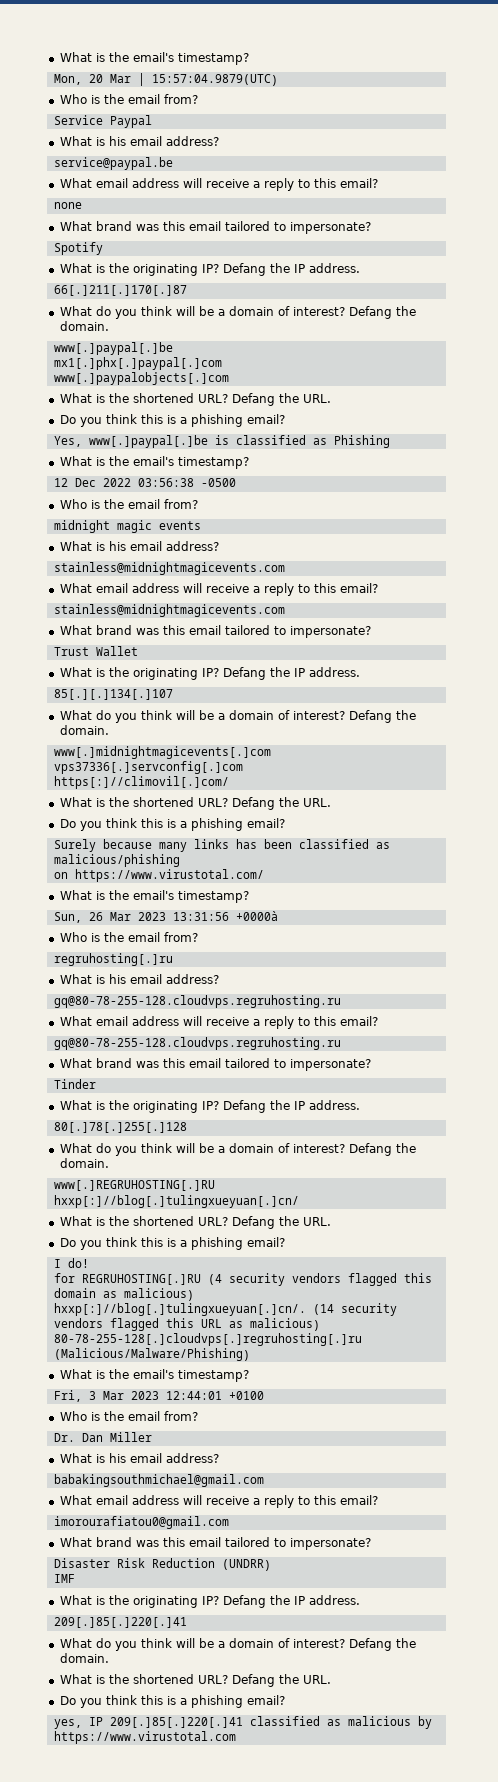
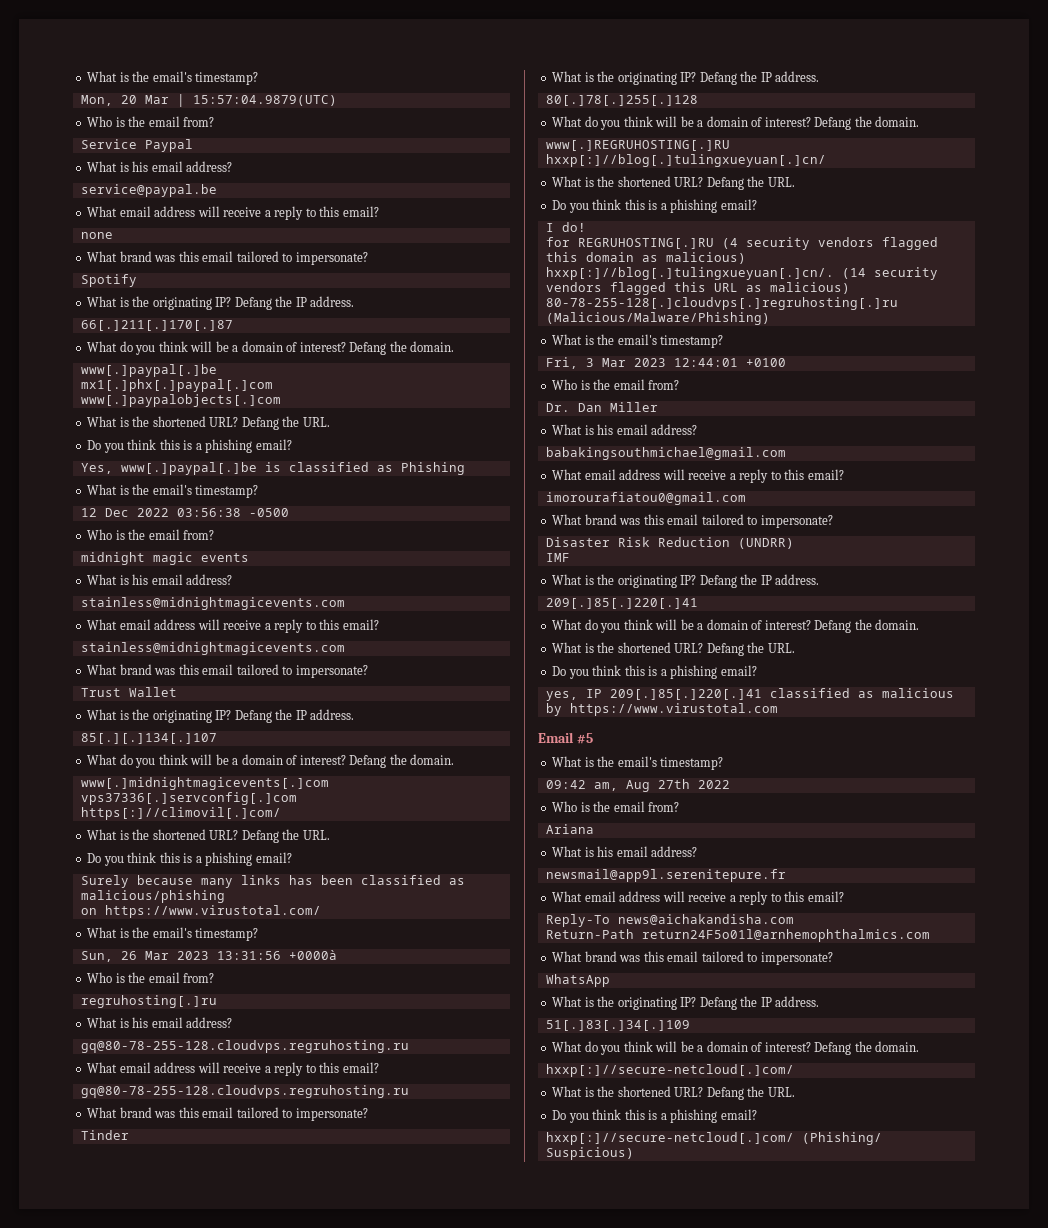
+ Email #5
+ What is the email's timestamp?
+ 09:42 am, Aug 27th 2022
+ Who is the email from?
+ Ariana
+ What is his email address?
+ newsmail@app9l.serenitepure.fr
+ What email address will receive a reply to this email?
+ Reply-To news@aichakandisha.com
+ Return-Path return24F5o01l@arnhemophthalmics.com
+ What brand was this email tailored to impersonate?
+ WhatsApp
+ What is the originating IP? Defang the IP address.
+ 51[.]83[.]34[.]109
+ What do you think will be a domain of interest? Defang the domain.
+ hxxp[:]//secure-netcloud[.]com/
+ What is the shortened URL? Defang the URL.
+ Do you think this is a phishing email?
+ hxxp[:]//secure-netcloud[.]com/ (Phishing/ Suspicious)

